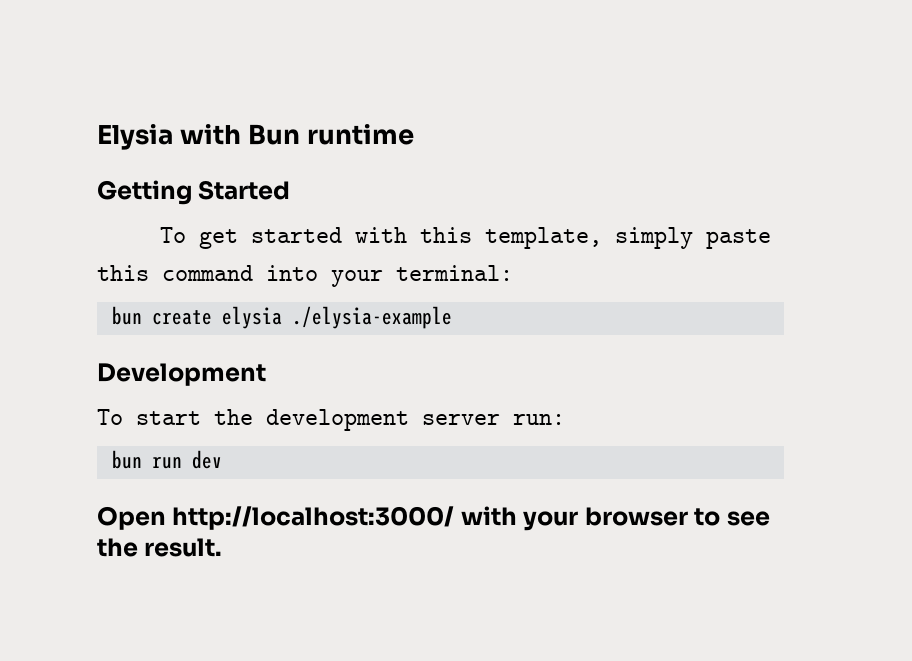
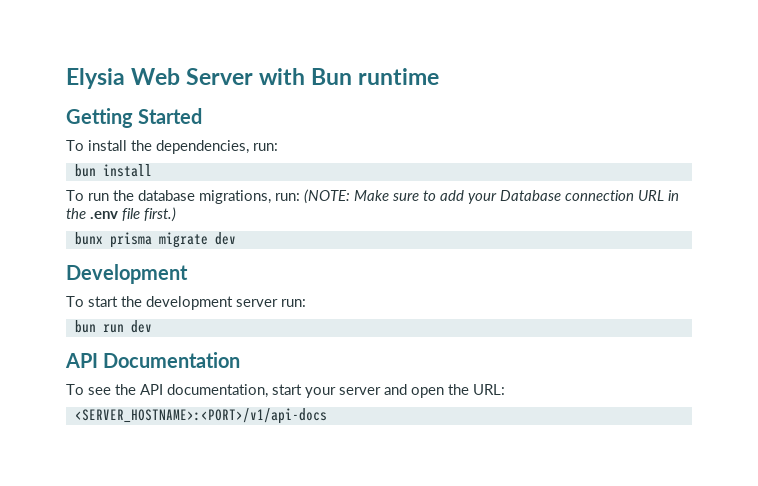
- Elysia with Bun runtime
+ Elysia Web Server with Bun runtime
- To get started with this template, simply paste this command into your terminal:
- bun create elysia ./elysia-example
+ To install the dependencies, run:
+ bun install
+ To run the database migrations, run: (NOTE: Make sure to add your Database connection URL in the .env file first.)
+ bunx prisma migrate dev
- Open http://localhost:3000/ with your browser to see the result.
+ API Documentation
+ To see the API documentation, start your server and open the URL:
+ <SERVER_HOSTNAME>:<PORT>/v1/api-docs

